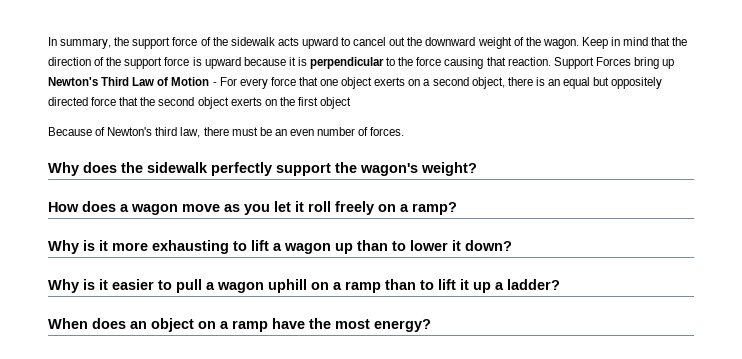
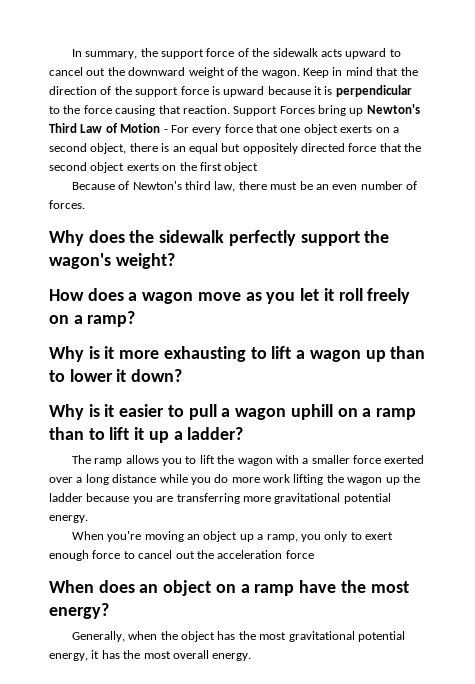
+ The ramp allows you to lift the wagon with a smaller force exerted over a long distance while you do more work lifting the wagon up the ladder because you are transferring more gravitational potential energy.
+ When you're moving an object up a ramp, you only to exert enough force to cancel out the acceleration force
+ Generally, when the object has the most gravitational potential energy, it has the most overall energy.

